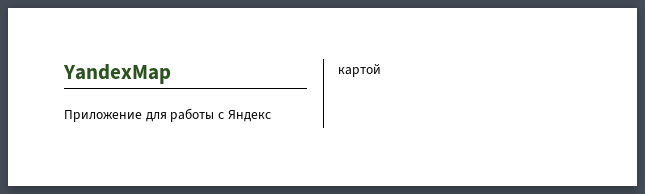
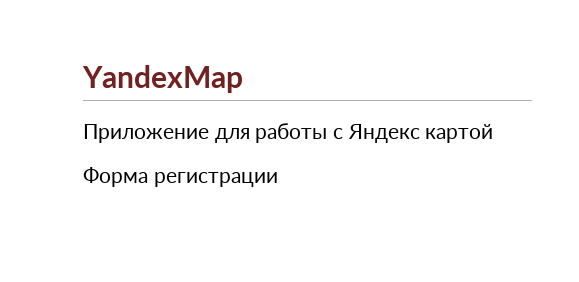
+ Форма регистрации

